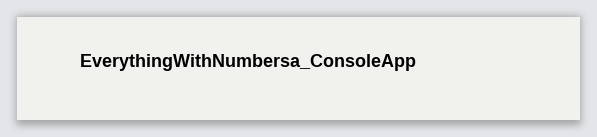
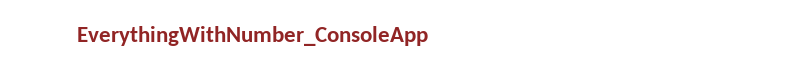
- EverythingWithNumbersa_ConsoleApp
+ EverythingWithNumber_ConsoleApp

